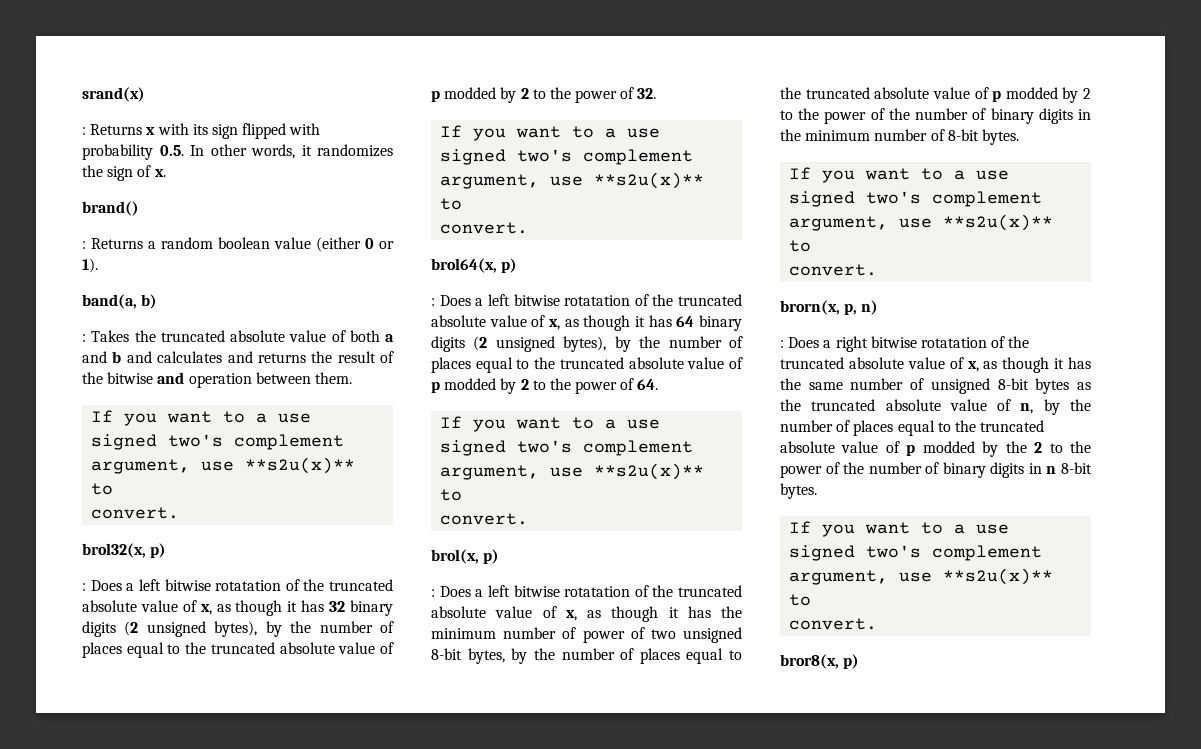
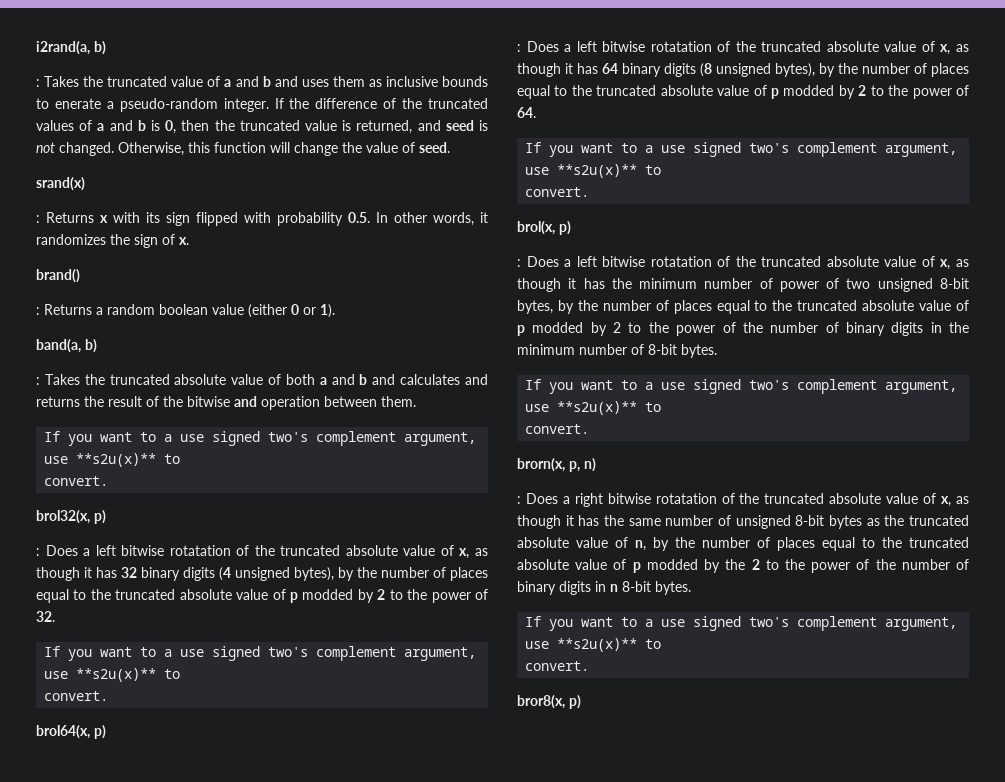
+ i2rand(a, b)
+ : Takes the truncated value of a and b and uses them as inclusive bounds to enerate a pseudo-random integer. If the difference of the truncated values of a and b is 0, then the truncated value is returned, and seed is not changed. Otherwise, this function will change the value of seed.
- : Does a left bitwise rotatation of the truncated absolute value of x, as though it has 32 binary digits (2 unsigned bytes), by the number of places equal to the truncated absolute value of p modded by 2 to the power of 32.
+ : Does a left bitwise rotatation of the truncated absolute value of x, as though it has 32 binary digits (4 unsigned bytes), by the number of places equal to the truncated absolute value of p modded by 2 to the power of 32.
- : Does a left bitwise rotatation of the truncated absolute value of x, as though it has 64 binary digits (2 unsigned bytes), by the number of places equal to the truncated absolute value of p modded by 2 to the power of 64.
+ : Does a left bitwise rotatation of the truncated absolute value of x, as though it has 64 binary digits (8 unsigned bytes), by the number of places equal to the truncated absolute value of p modded by 2 to the power of 64.

